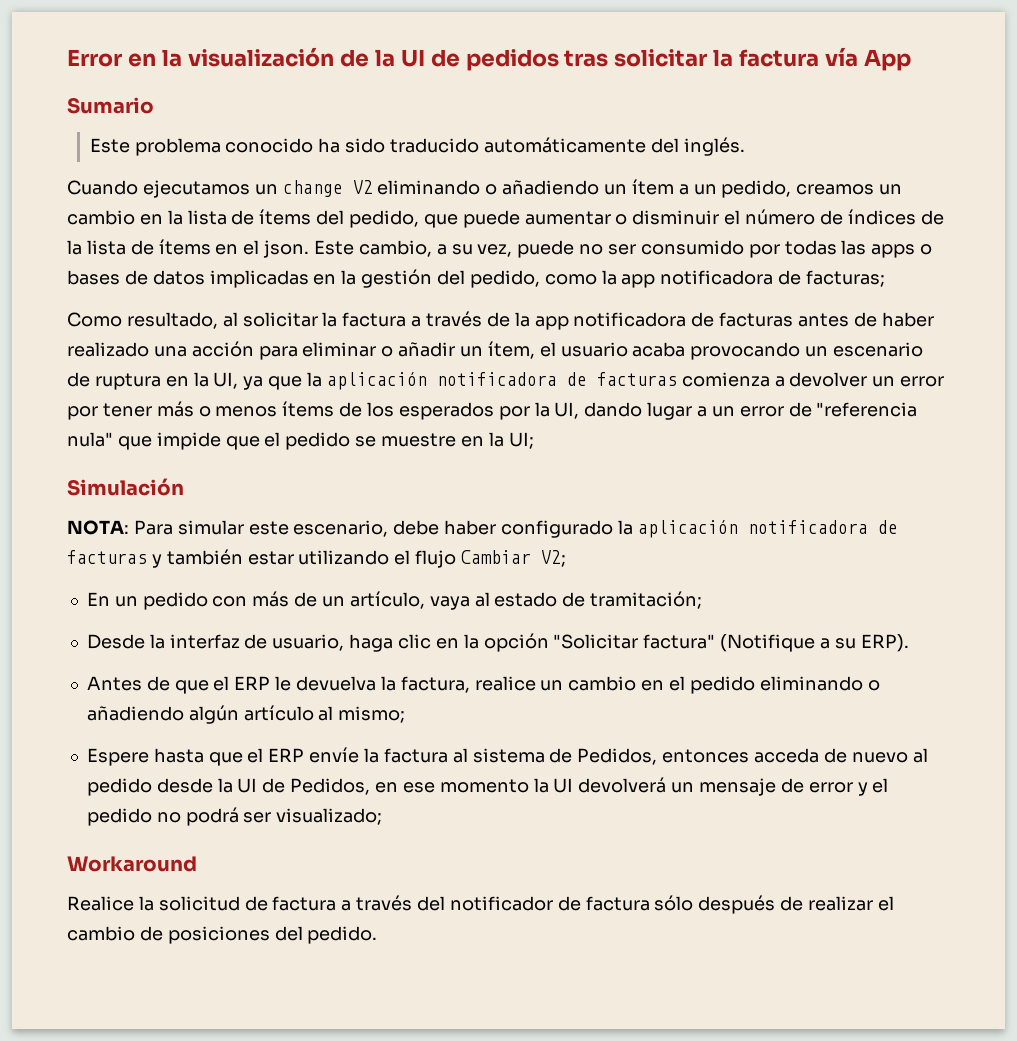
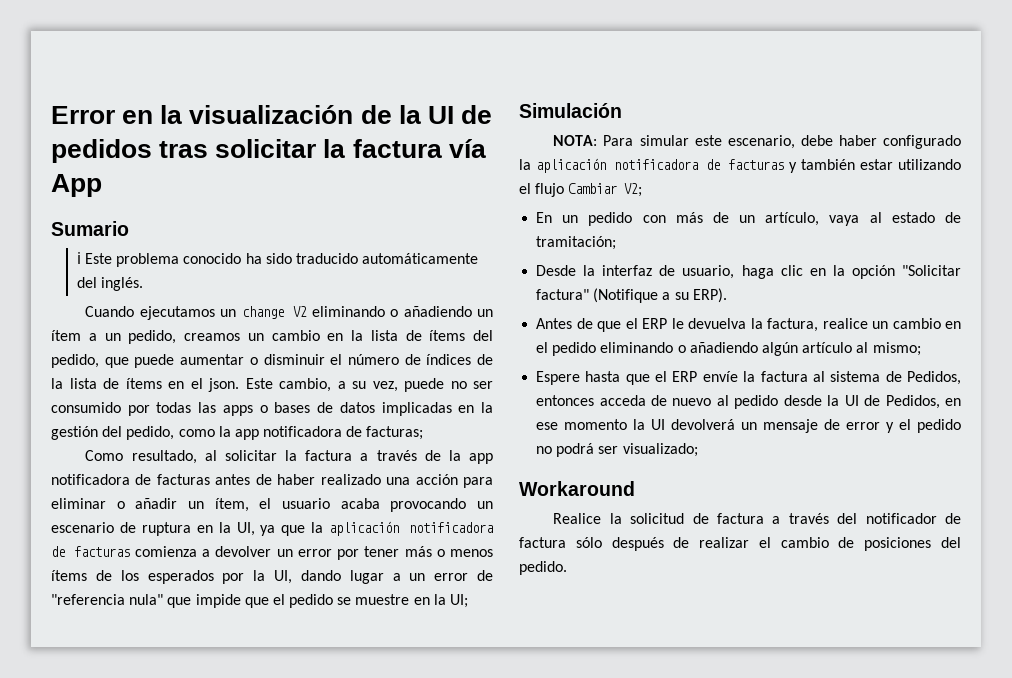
- Este problema conocido ha sido traducido automáticamente del inglés.
+ ℹ Este problema conocido ha sido traducido automáticamente del inglés.

